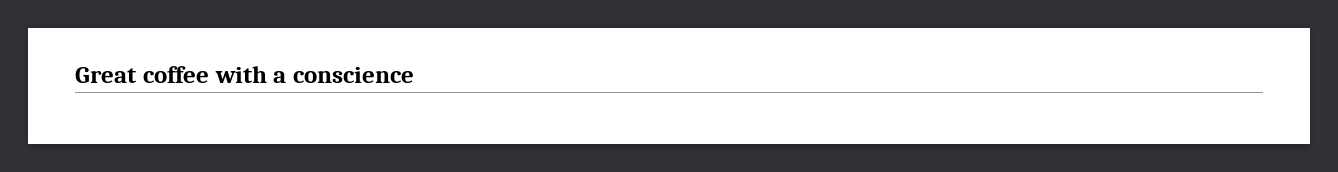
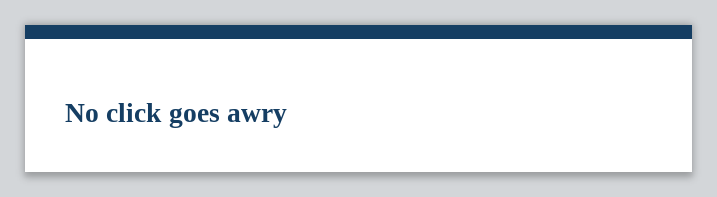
- Great coffee with a conscience
+ No click goes awry

